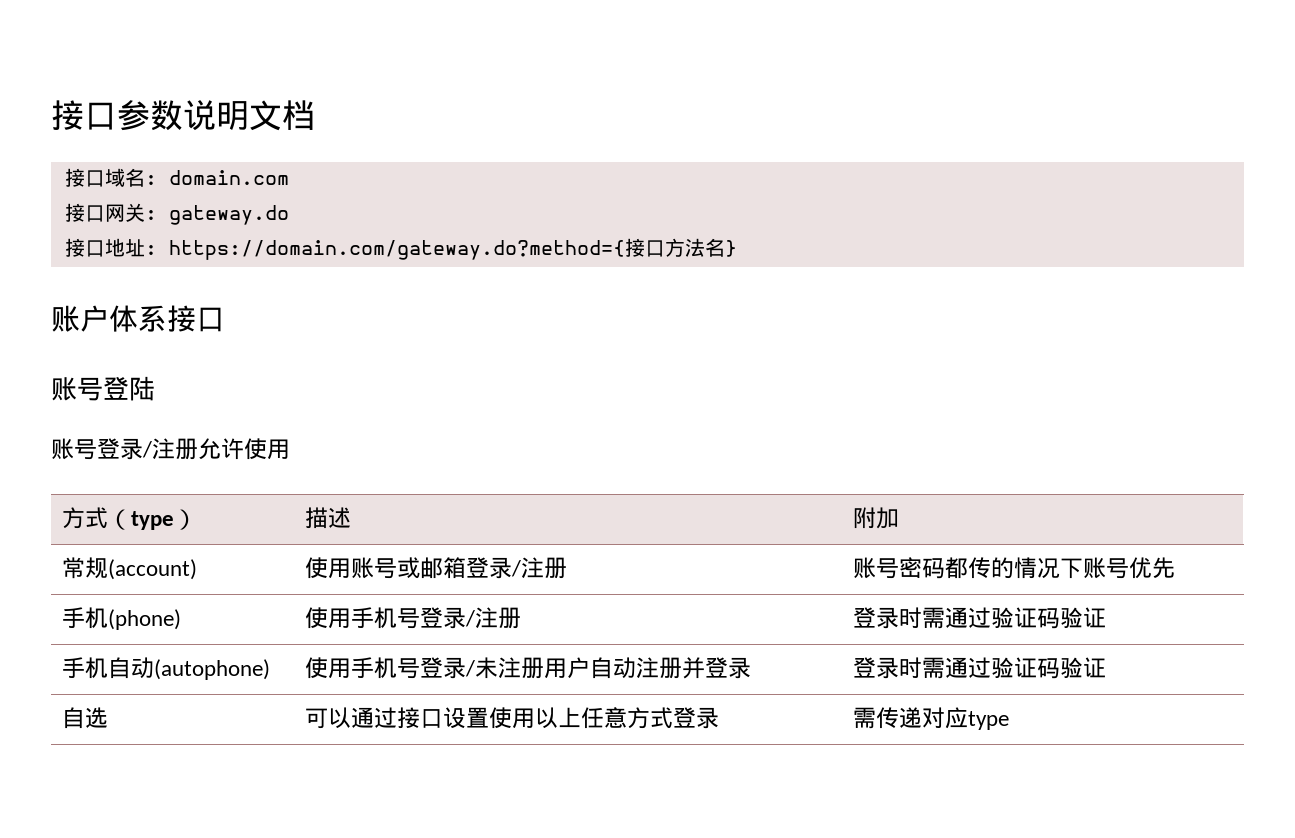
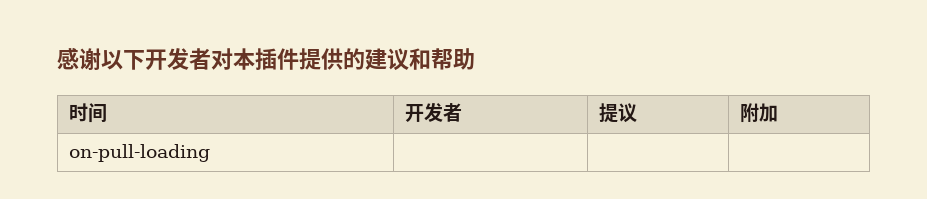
- 接口参数说明文档
- 接口域名: domain.com
- 接口网关: gateway.do
- 接口地址: https://domain.com/gateway.do?method={接口方法名}
- 账户体系接口
- 账号登陆
- 账号登录/注册允许使用
- 方式（type） | 描述 | 附加
- 常规(account) | 使用账号或邮箱登录/注册 | 账号密码都传的情况下账号优先
- 手机(phone) | 使用手机号登录/注册 | 登录时需通过验证码验证
- 手机自动(autophone) | 使用手机号登录/未注册用户自动注册并登录 | 登录时需通过验证码验证
- 自选 | 可以通过接口设置使用以上任意方式登录 | 需传递对应type
+ 感谢以下开发者对本插件提供的建议和帮助
+ 时间 | 开发者 | 提议 | 附加
+ on-pull-loading | | |

